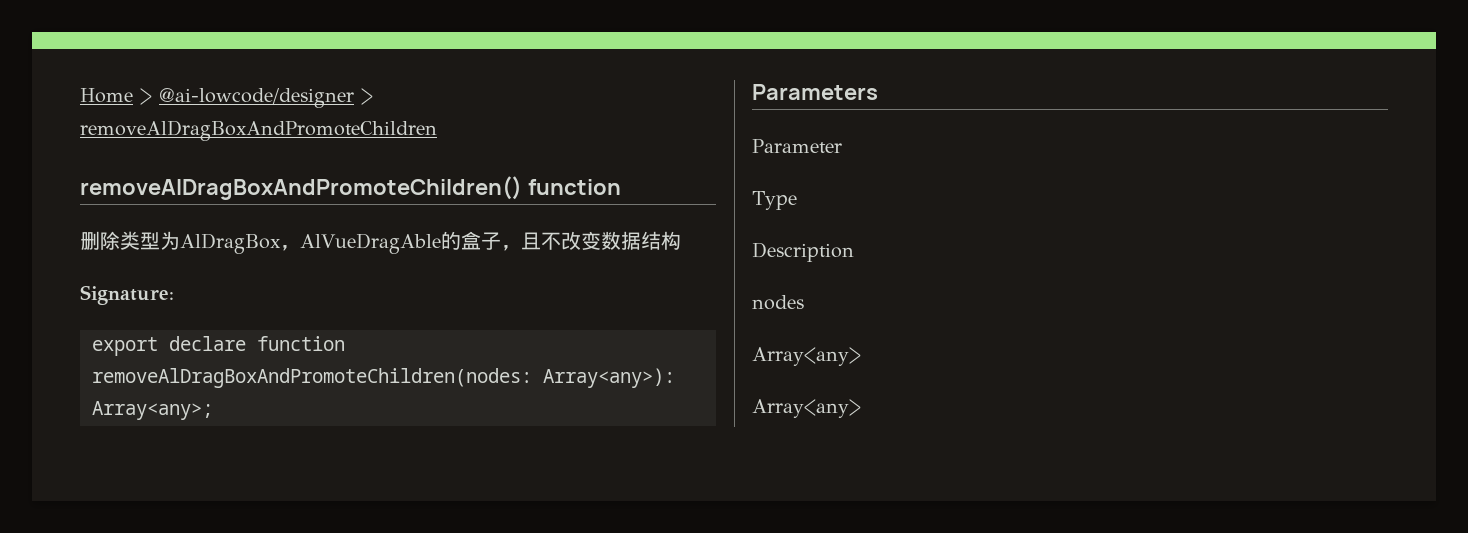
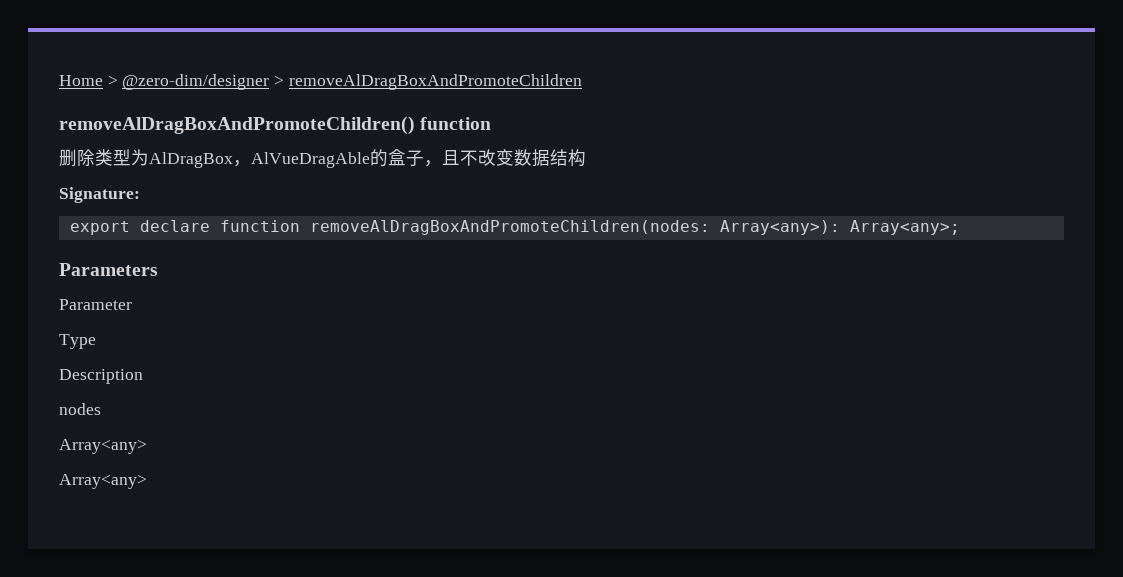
- Home > @ai-lowcode/designer > removeAlDragBoxAndPromoteChildren
+ Home > @zero-dim/designer > removeAlDragBoxAndPromoteChildren

